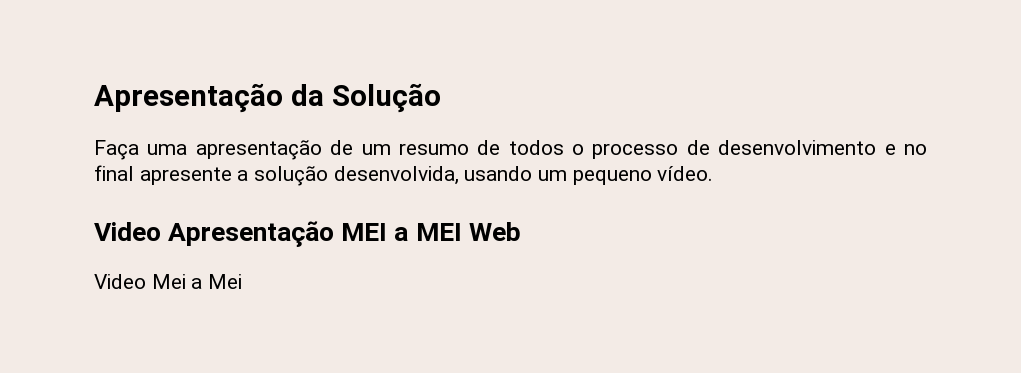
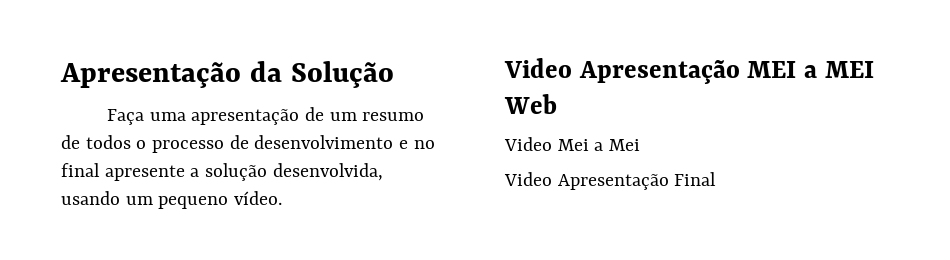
+ Video Apresentação Final

